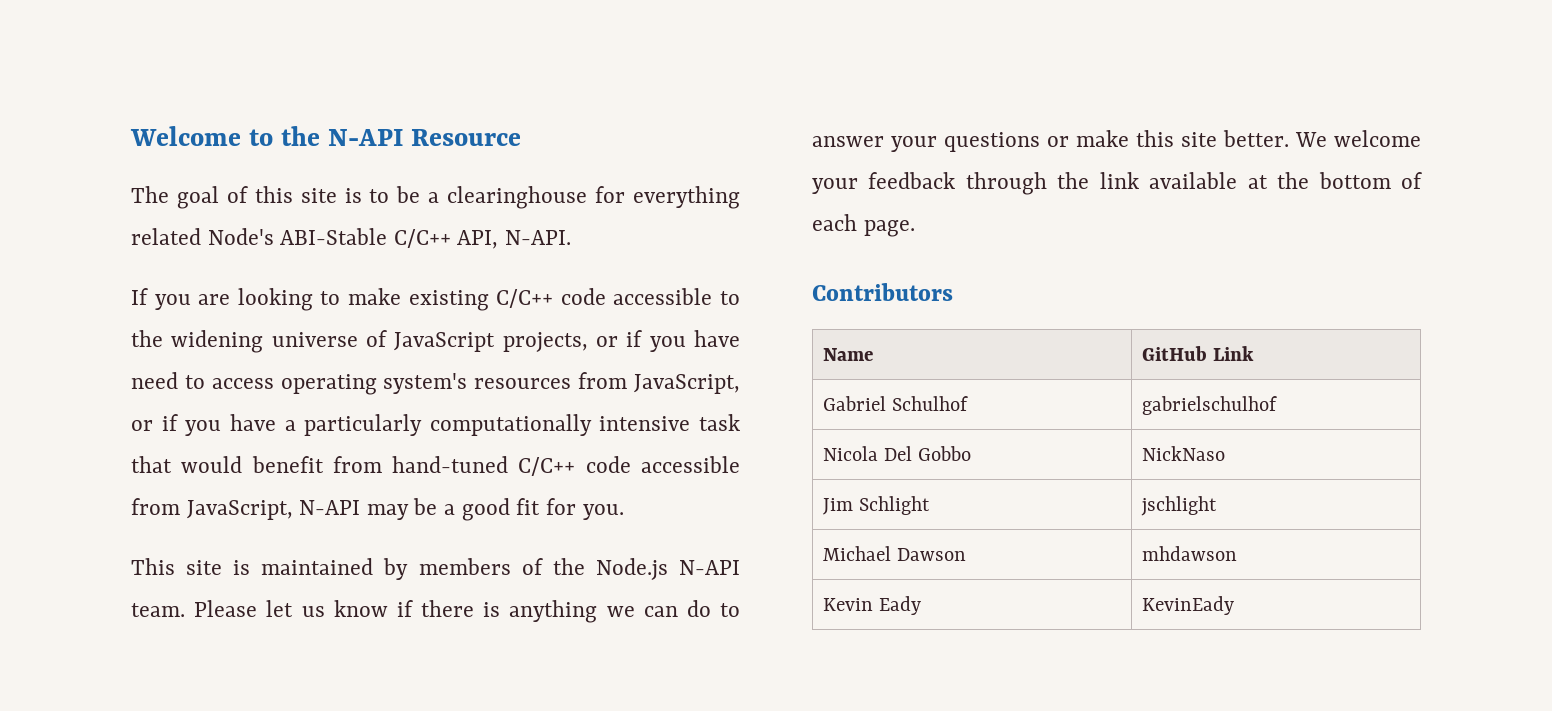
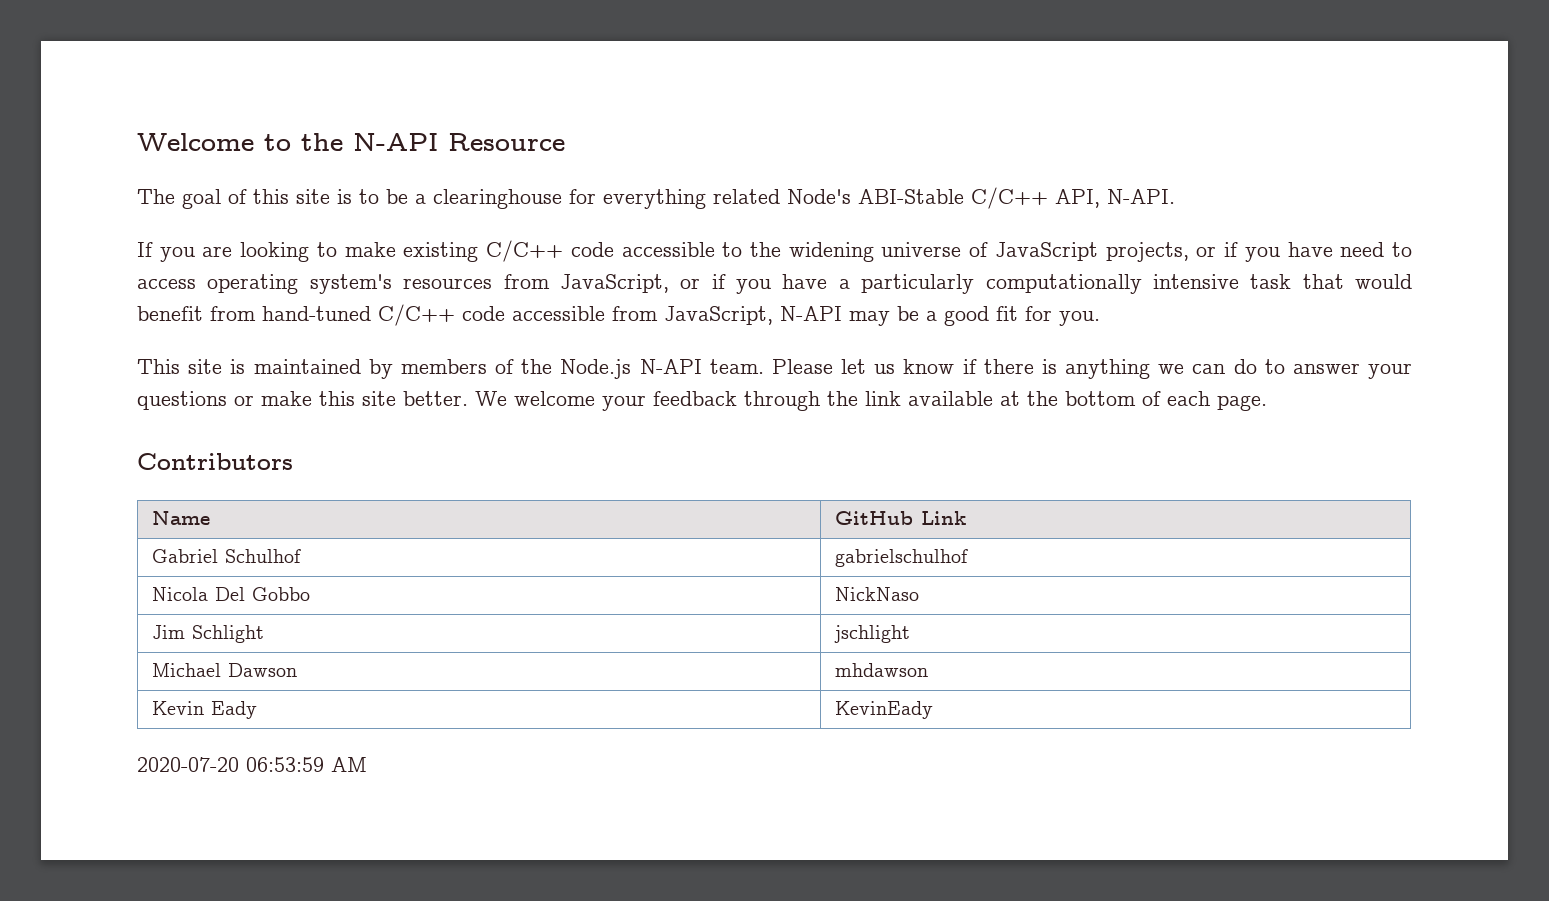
+ 2020-07-20 06:53:59 AM

